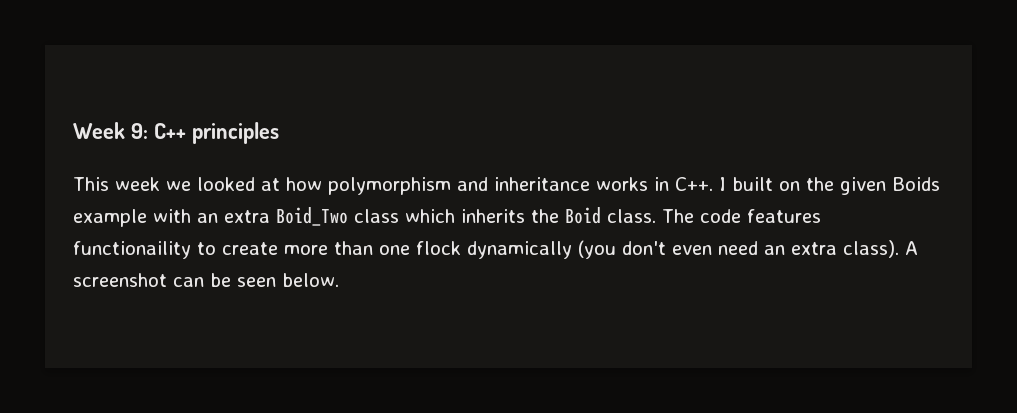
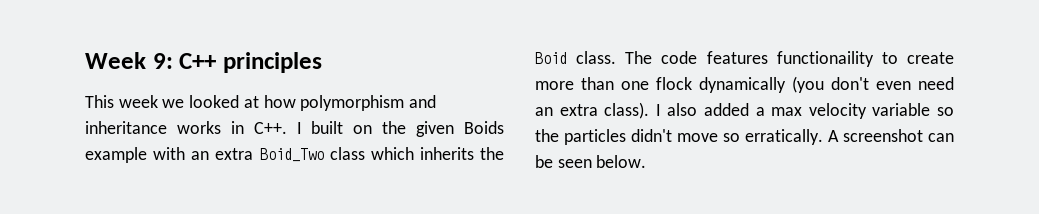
+ I also added a max velocity variable so the particles didn't move so erratically.

